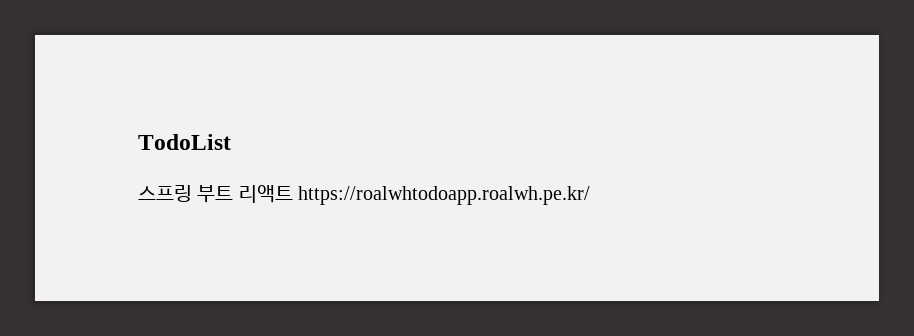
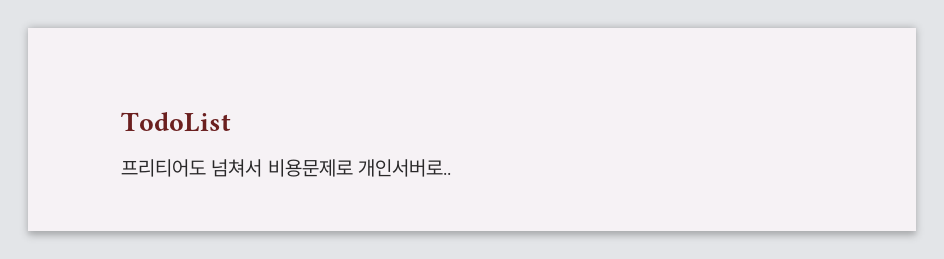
- 스프링 부트 리액트 https://roalwhtodoapp.roalwh.pe.kr/
+ 프리티어도 넘쳐서 비용문제로 개인서버로..

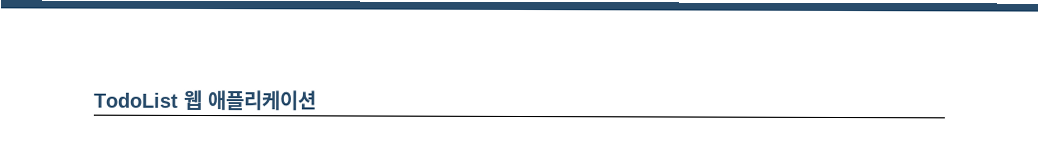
- TodoList
- 프리티어도 넘쳐서 비용문제로 개인서버로..
+ TodoList 웹 애플리케이션

